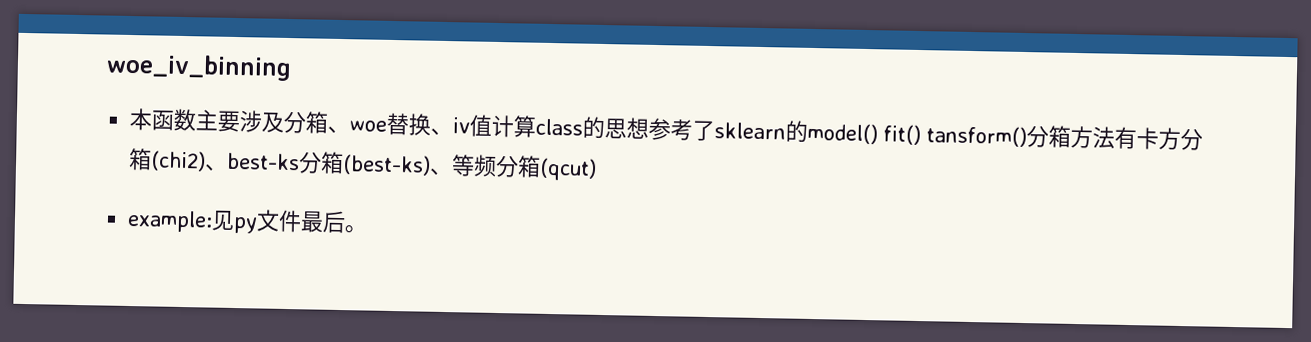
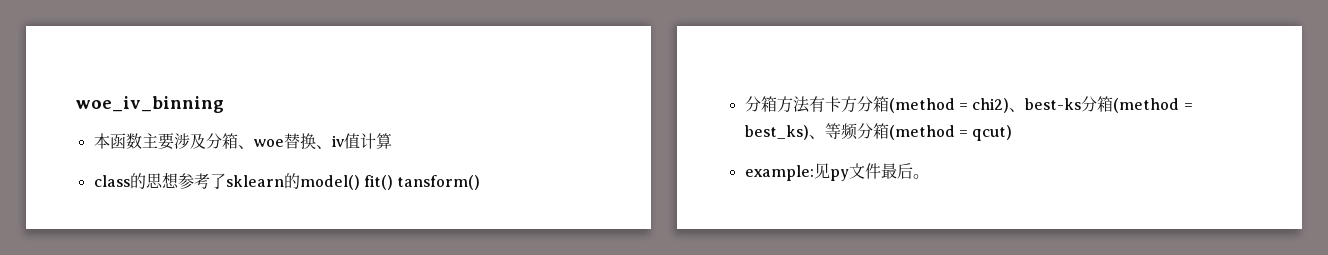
- 本函数主要涉及分箱、woe替换、iv值计算class的思想参考了sklearn的model() fit() tansform()分箱方法有卡方分箱(chi2)、best-ks分箱(best-ks)、等频分箱(qcut)
+ 本函数主要涉及分箱、woe替换、iv值计算
+ class的思想参考了sklearn的model() fit() tansform()
+ 分箱方法有卡方分箱(method = chi2)、best-ks分箱(method = best_ks)、等频分箱(method = qcut)

